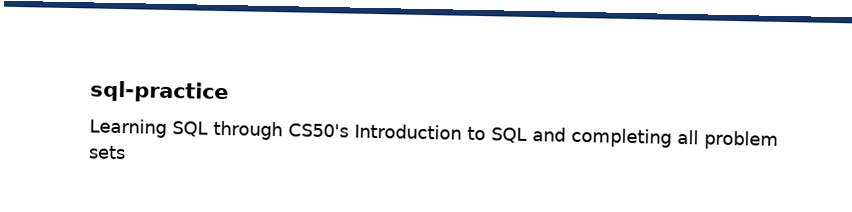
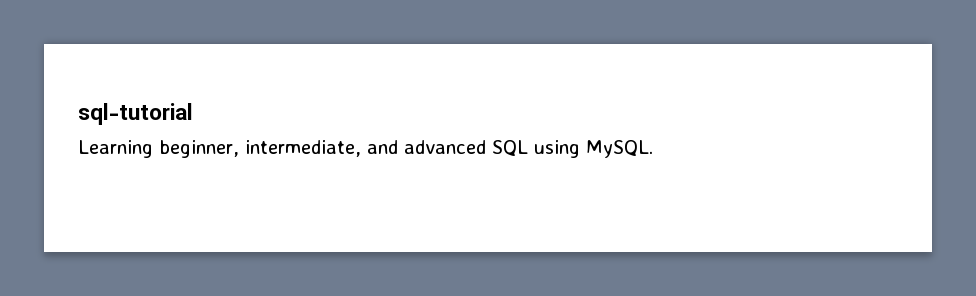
- sql-practice
+ sql-tutorial
- Learning SQL through CS50's Introduction to SQL and completing all problem sets
+ Learning beginner, intermediate, and advanced SQL using MySQL.

